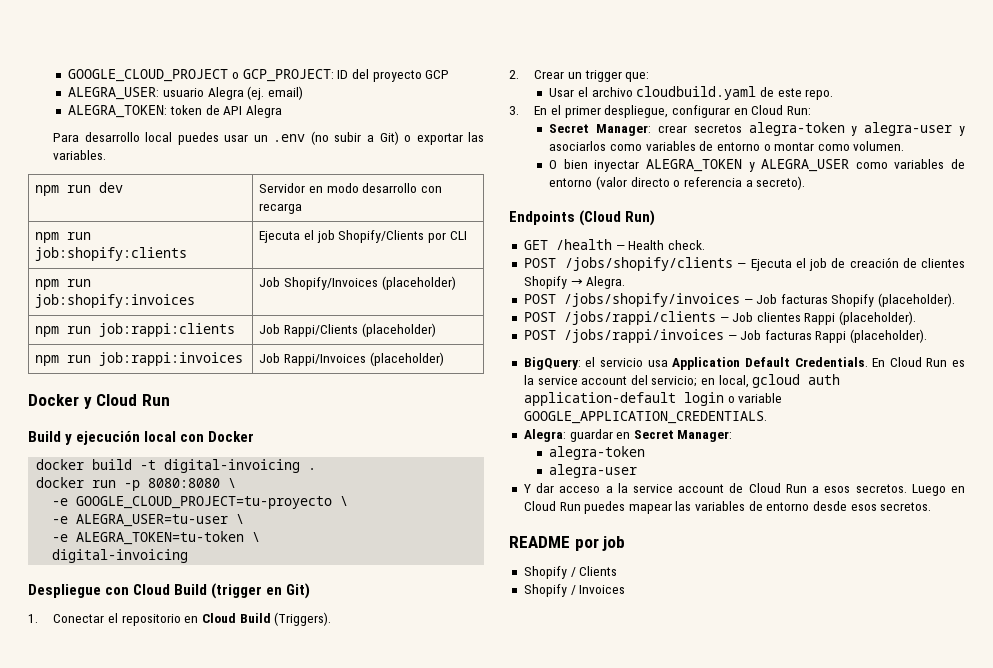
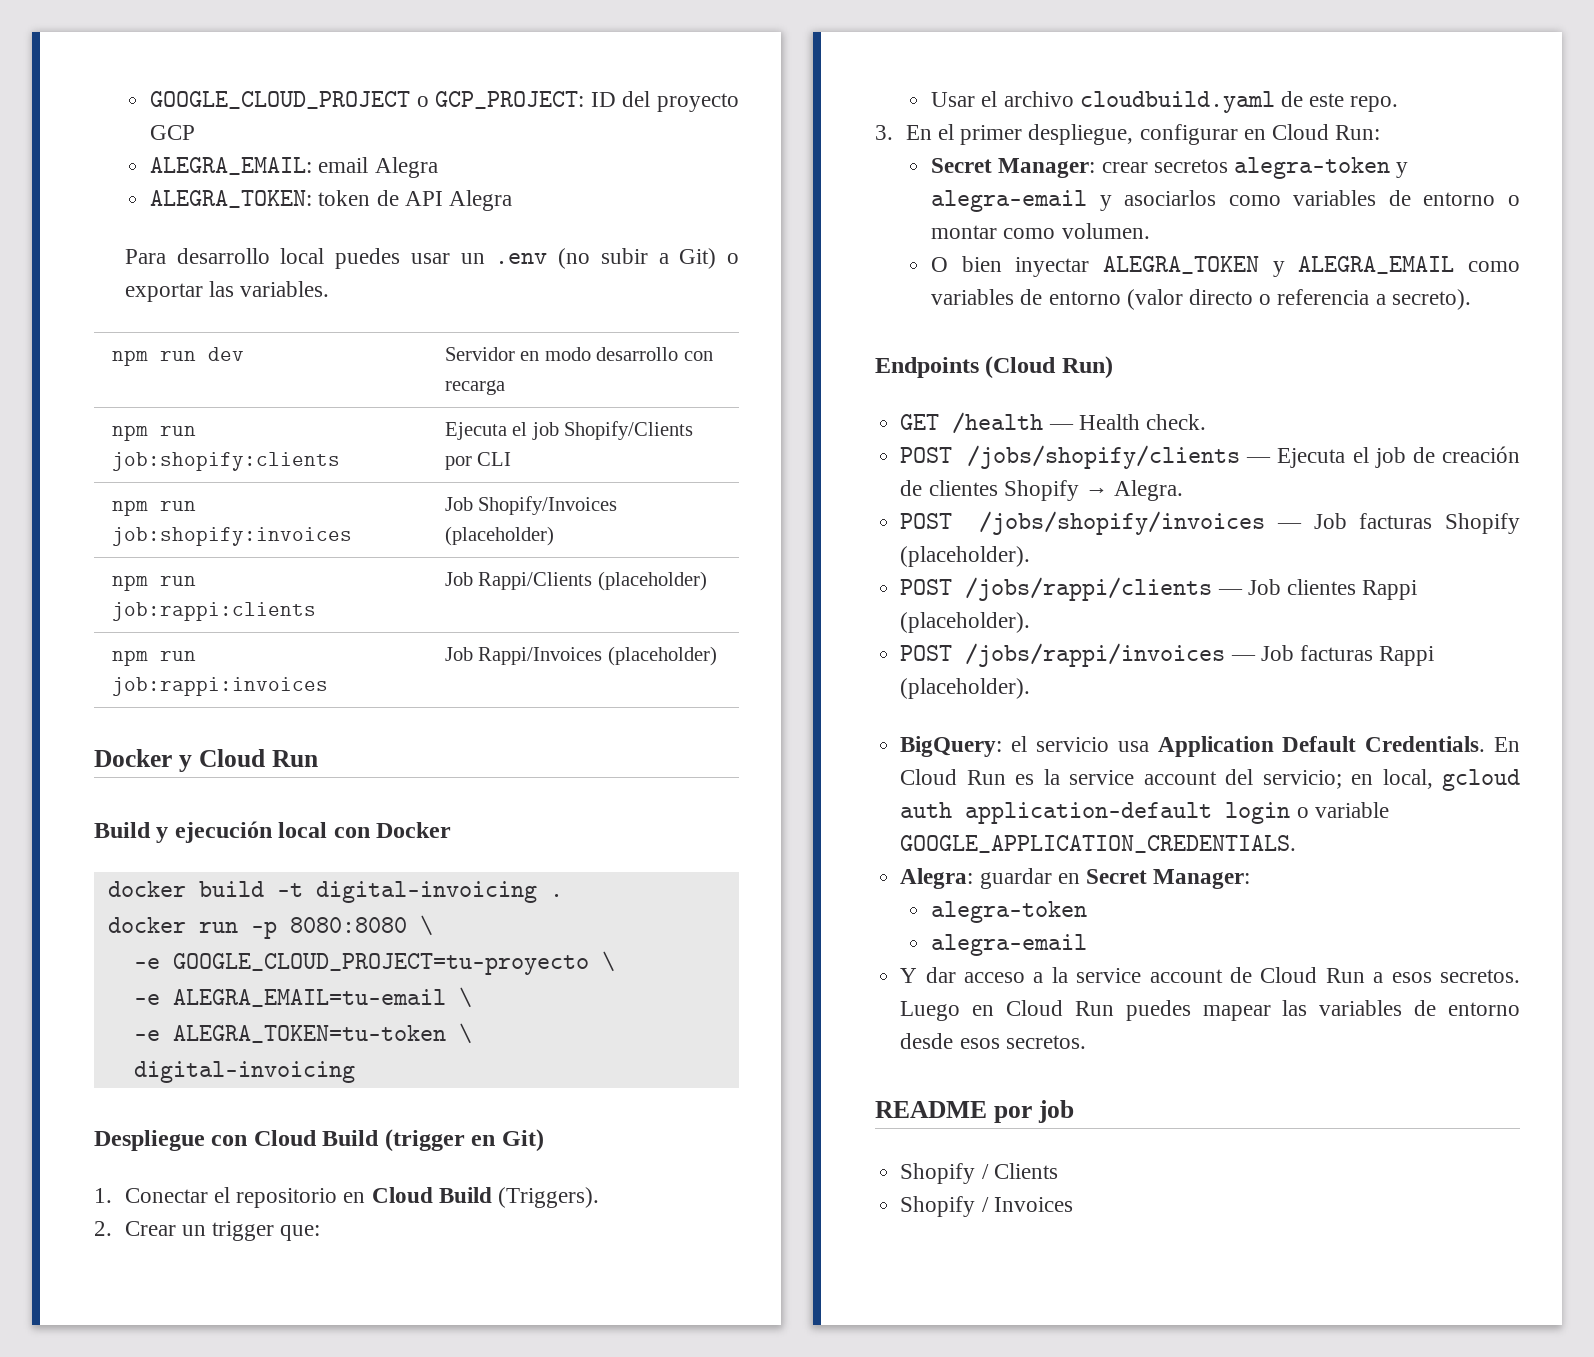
- ALEGRA_USER: usuario Alegra (ej. email)
+ ALEGRA_EMAIL: email Alegra
- -e ALEGRA_USER=tu-user \
+ -e ALEGRA_EMAIL=tu-email \
- Secret Manager: crear secretos alegra-token y alegra-user y asociarlos como variables de entorno o montar como volumen.
+ Secret Manager: crear secretos alegra-token y alegra-email y asociarlos como variables de entorno o montar como volumen.
- O bien inyectar ALEGRA_TOKEN y ALEGRA_USER como variables de entorno (valor directo o referencia a secreto).
+ O bien inyectar ALEGRA_TOKEN y ALEGRA_EMAIL como variables de entorno (valor directo o referencia a secreto).
  Alegra: guardar en Secret Manager:
  alegra-token
- alegra-user
+ alegra-email

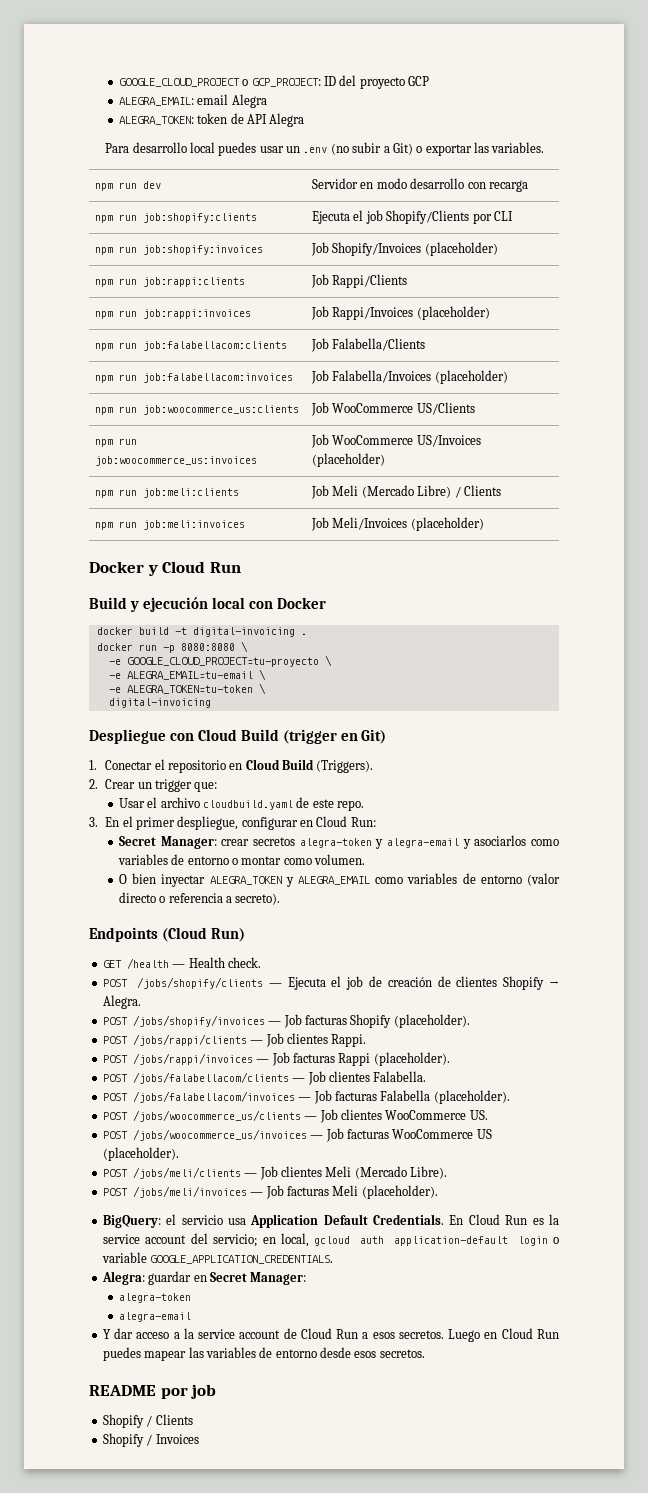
- npm run job:rappi:clients | Job Rappi/Clients (placeholder)
+ npm run job:rappi:clients | Job Rappi/Clients
+ npm run job:falabellacom:clients | Job Falabella/Clients
+ npm run job:falabellacom:invoices | Job Falabella/Invoices (placeholder)
+ npm run job:woocommerce_us:clients | Job WooCommerce US/Clients
+ npm run job:woocommerce_us:invoices | Job WooCommerce US/Invoices (placeholder)
+ npm run job:meli:clients | Job Meli (Mercado Libre) / Clients
+ npm run job:meli:invoices | Job Meli/Invoices (placeholder)
- POST /jobs/rappi/clients — Job clientes Rappi (placeholder).
+ POST /jobs/rappi/clients — Job clientes Rappi.
+ POST /jobs/falabellacom/clients — Job clientes Falabella.
+ POST /jobs/falabellacom/invoices — Job facturas Falabella (placeholder).
+ POST /jobs/woocommerce_us/clients — Job clientes WooCommerce US.
+ POST /jobs/woocommerce_us/invoices — Job facturas WooCommerce US (placeholder).
+ POST /jobs/meli/clients — Job clientes Meli (Mercado Libre).
+ POST /jobs/meli/invoices — Job facturas Meli (placeholder).

